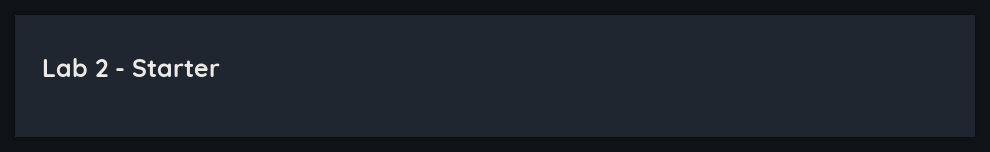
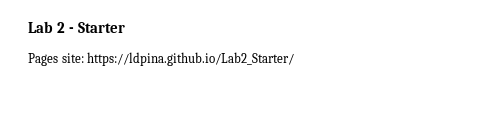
+ Pages site: https://ldpina.github.io/Lab2_Starter/

